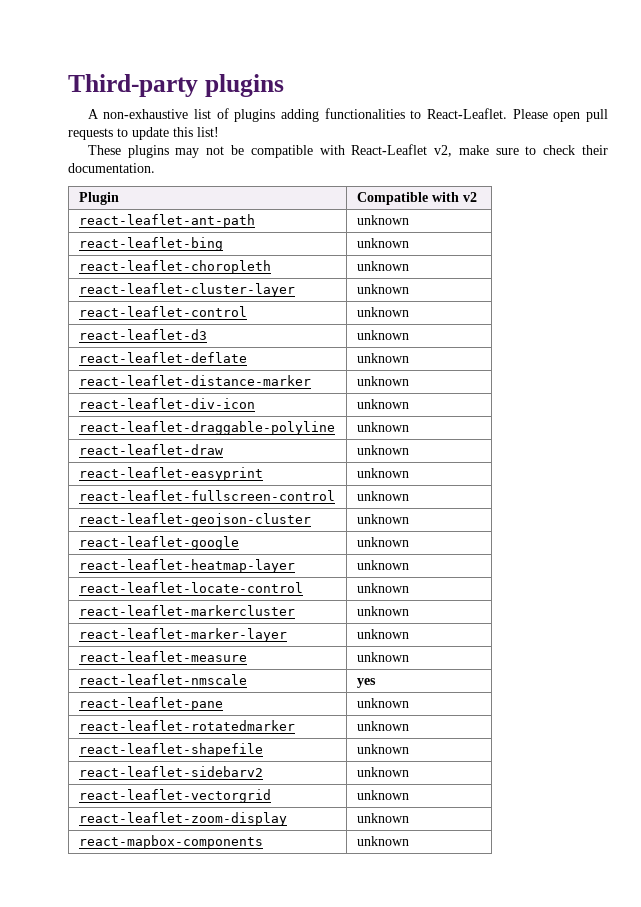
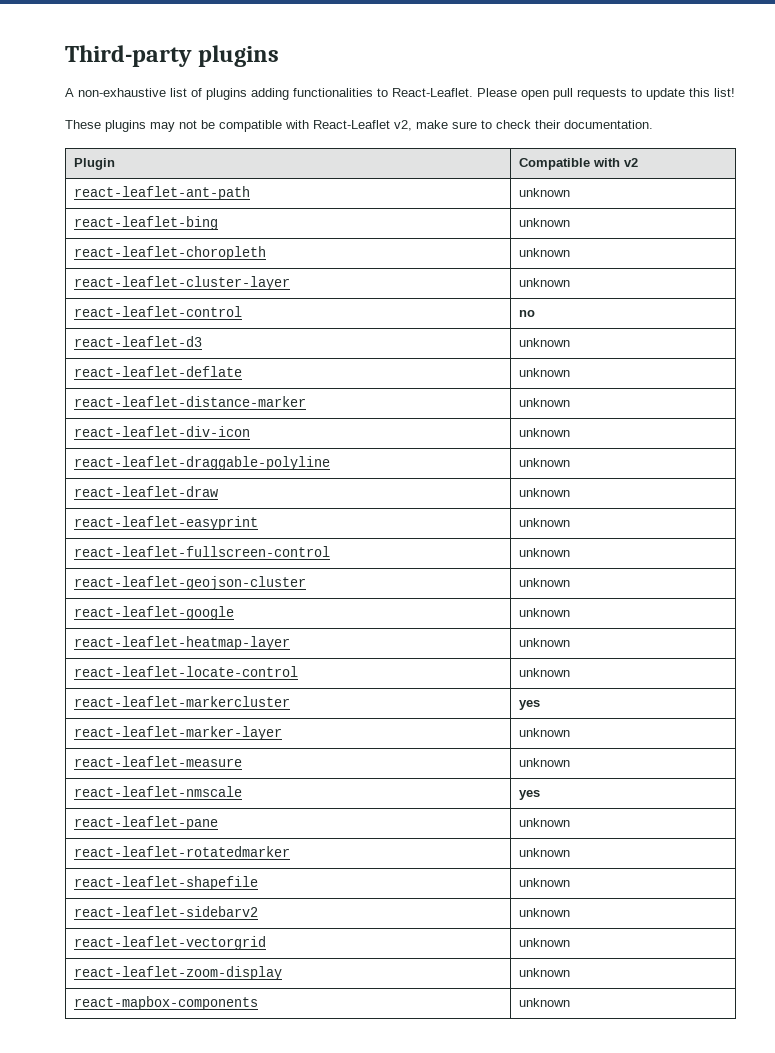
- react-leaflet-control | unknown
+ react-leaflet-control | no
- react-leaflet-markercluster | unknown
+ react-leaflet-markercluster | yes

